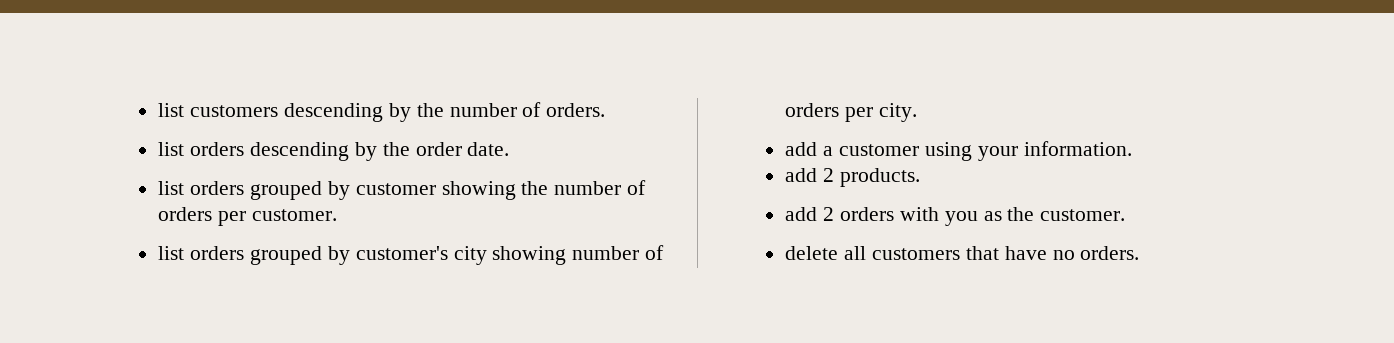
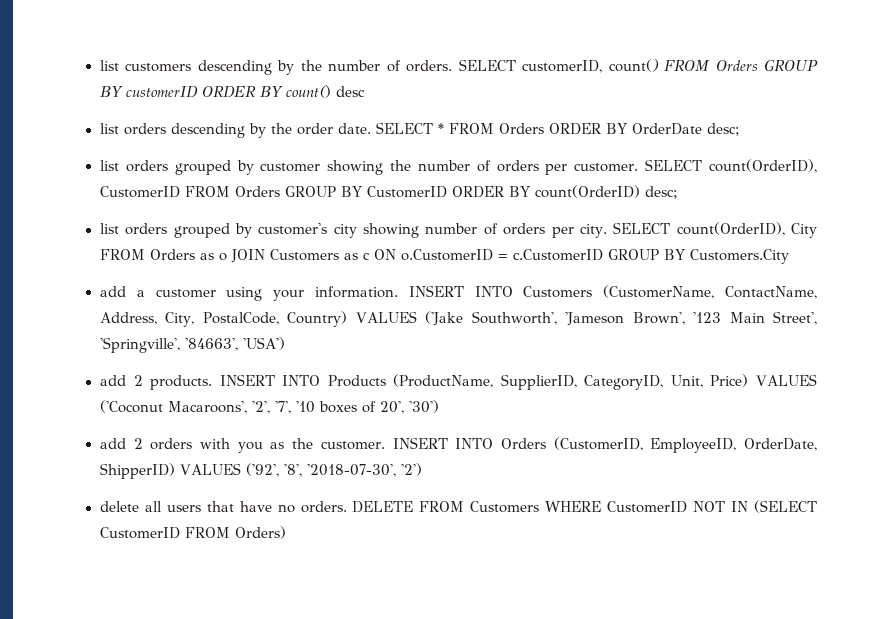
+ SELECT customerID, count() FROM Orders GROUP BY customerID ORDER BY count() desc
+ SELECT * FROM Orders ORDER BY OrderDate desc;
+ SELECT count(OrderID), CustomerID FROM Orders GROUP BY CustomerID ORDER BY count(OrderID) desc;
+ SELECT count(OrderID), City FROM Orders as o JOIN Customers as c ON o.CustomerID = c.CustomerID GROUP BY Customers.City
- add a customer using your information.
- add 2 products.
+ add a customer using your information. INSERT INTO Customers (CustomerName, ContactName, Address, City, PostalCode, Country) VALUES ('Jake Southworth', 'Jameson Brown', '123 Main Street', 'Springville', '84663', 'USA')
+ add 2 products. INSERT INTO Products (ProductName, SupplierID, CategoryID, Unit, Price) VALUES ('Coconut Macaroons', '2', '7', '10 boxes of 20', '30')
+ INSERT INTO Orders (CustomerID, EmployeeID, OrderDate, ShipperID) VALUES ('92', '8', '2018-07-30', '2')
- delete all customers that have no orders.
+ delete all users that have no orders.
+ DELETE FROM Customers WHERE CustomerID NOT IN (SELECT CustomerID FROM Orders)

